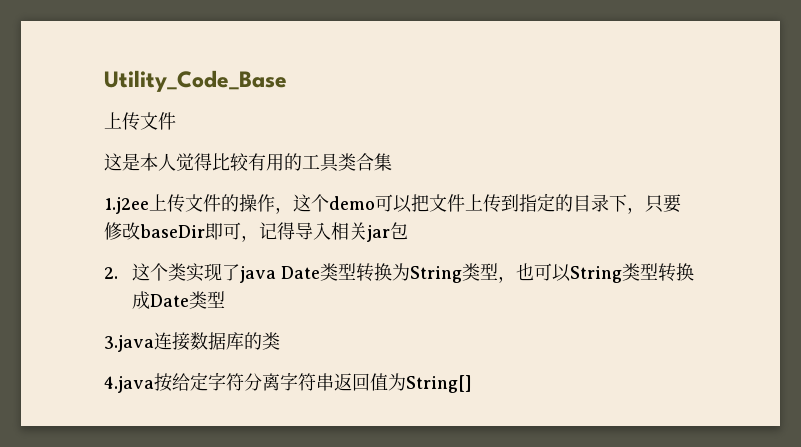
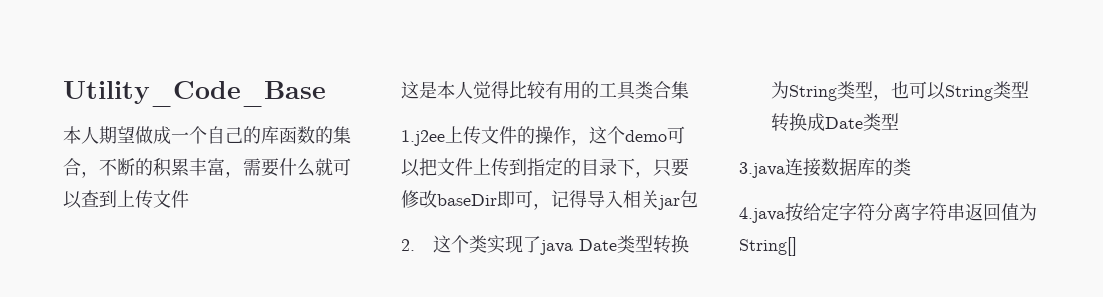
  Utility_Code_Base
- 上传文件
+ 本人期望做成一个自己的库函数的集合，不断的积累丰富，需要什么就可以查到上传文件

